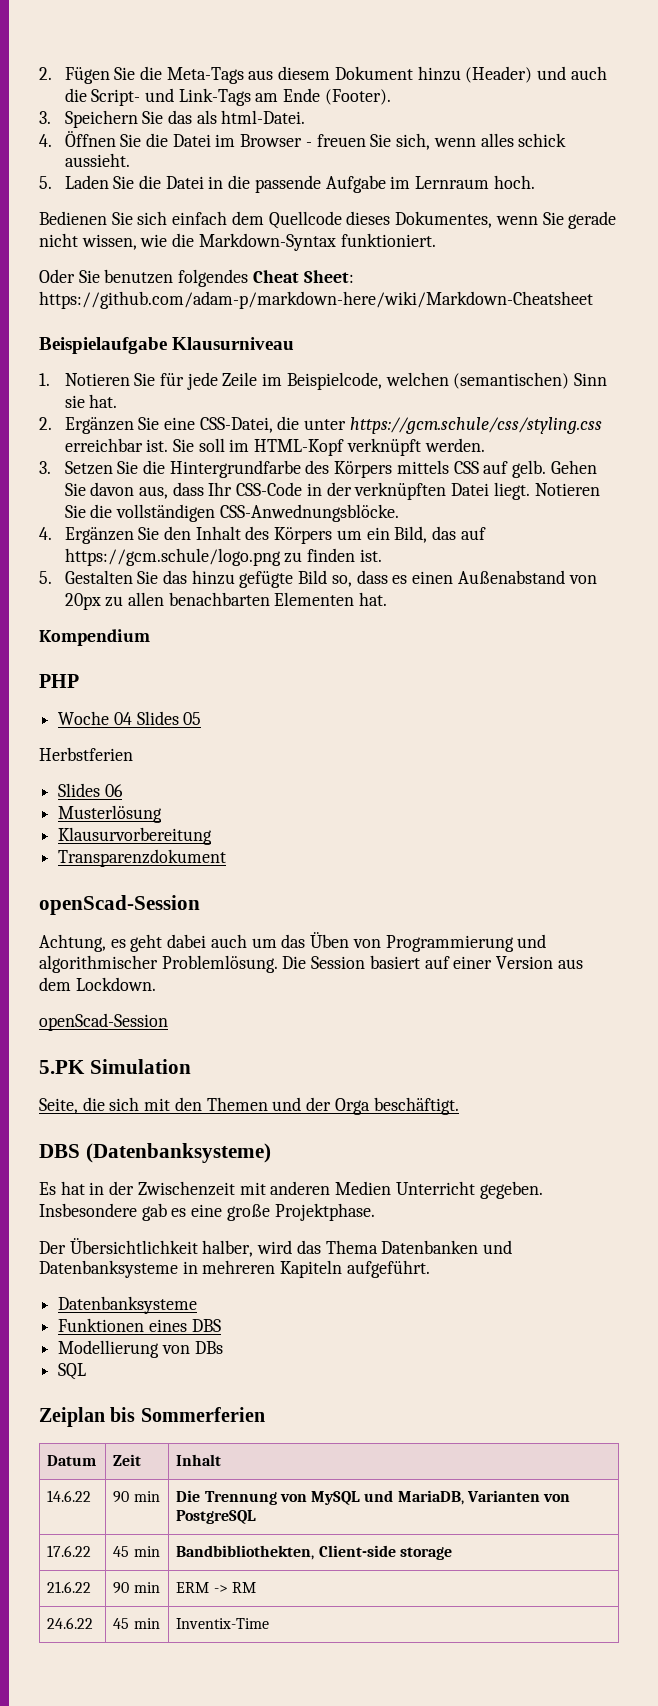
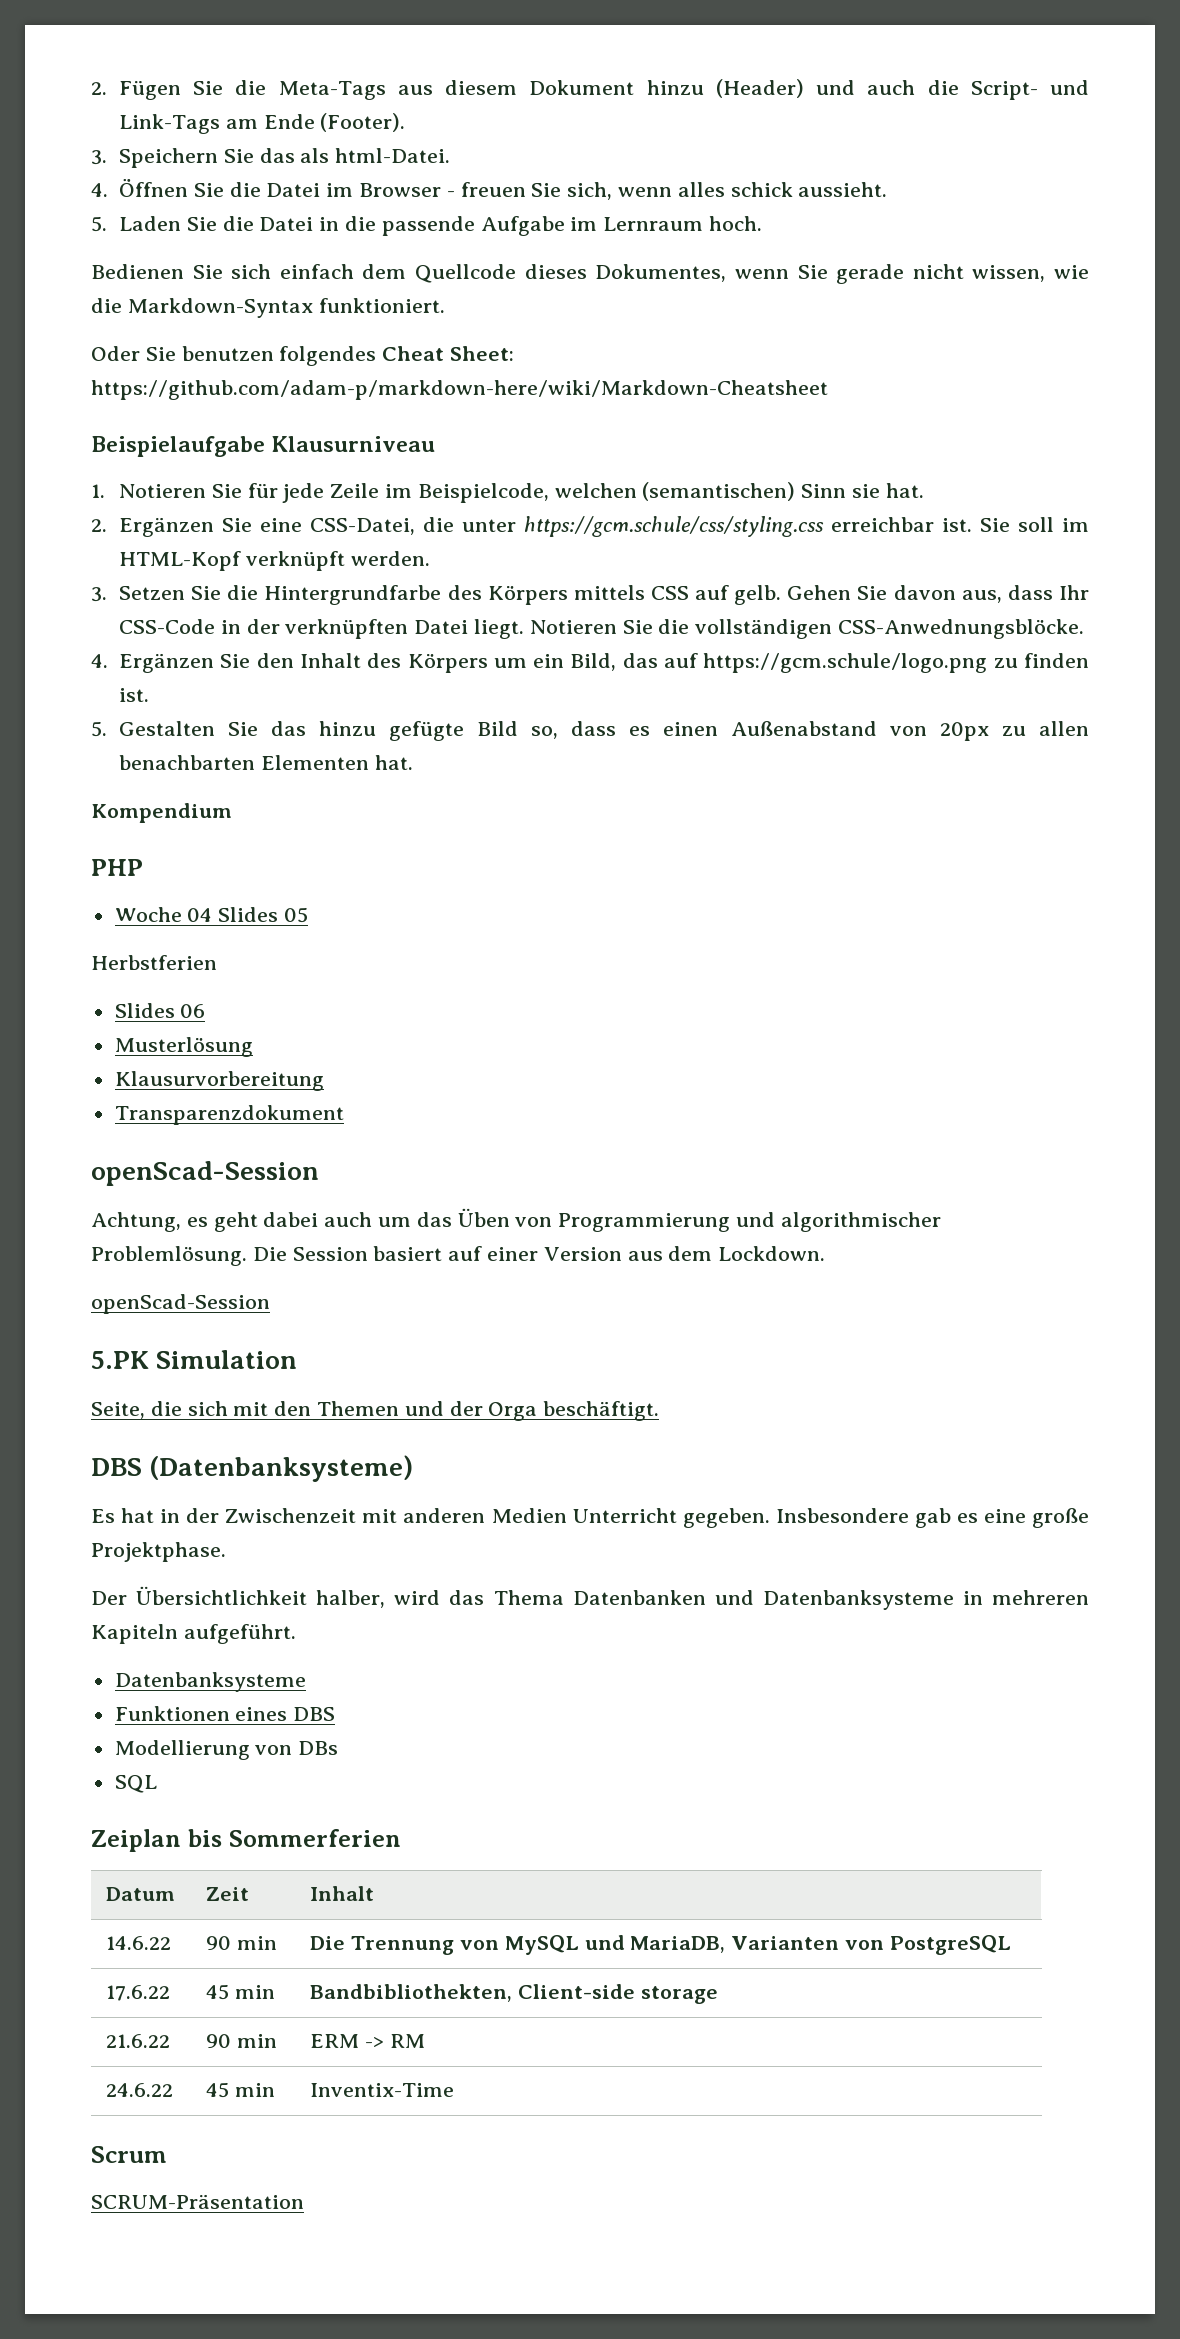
+ Scrum
+ SCRUM-Präsentation

